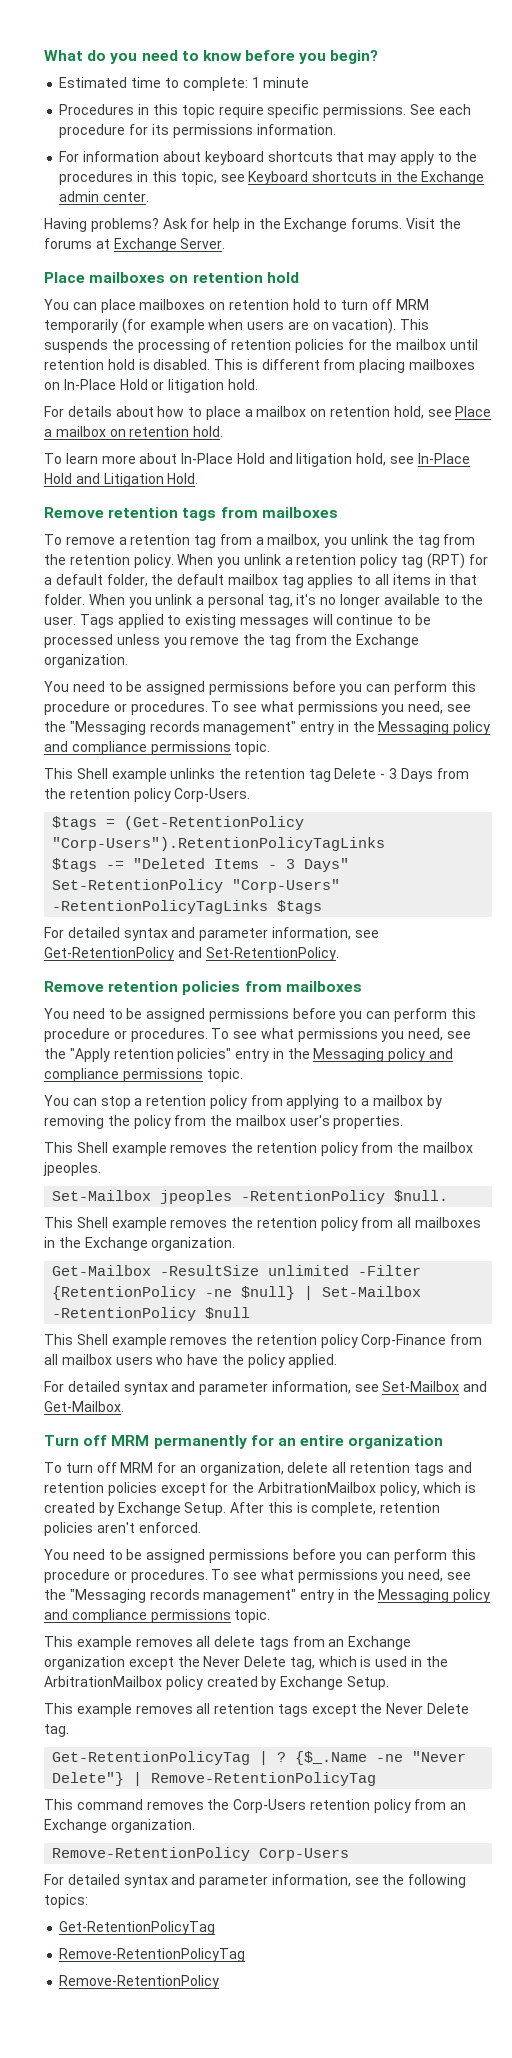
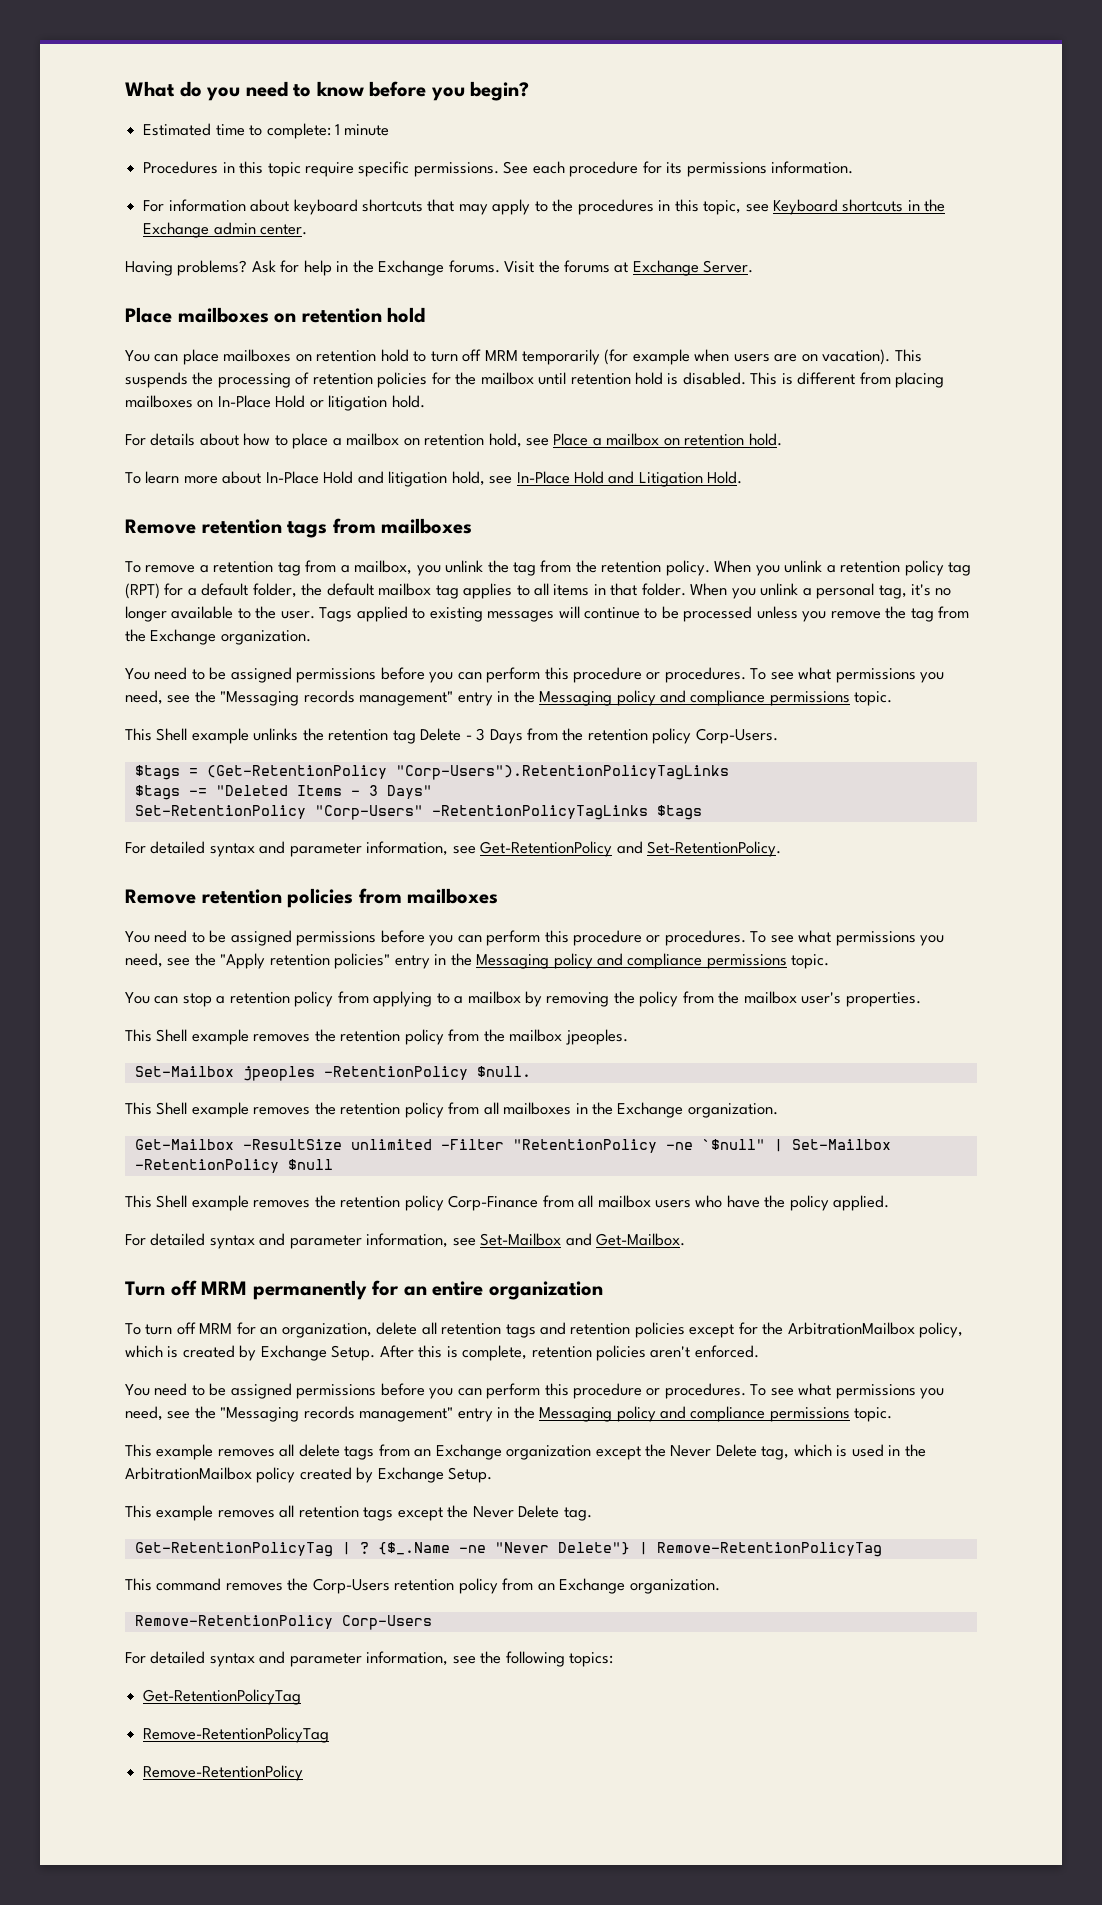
- Get-Mailbox -ResultSize unlimited -Filter {RetentionPolicy -ne $null} | Set-Mailbox -RetentionPolicy $null
+ Get-Mailbox -ResultSize unlimited -Filter "RetentionPolicy -ne `$null" | Set-Mailbox -RetentionPolicy $null

